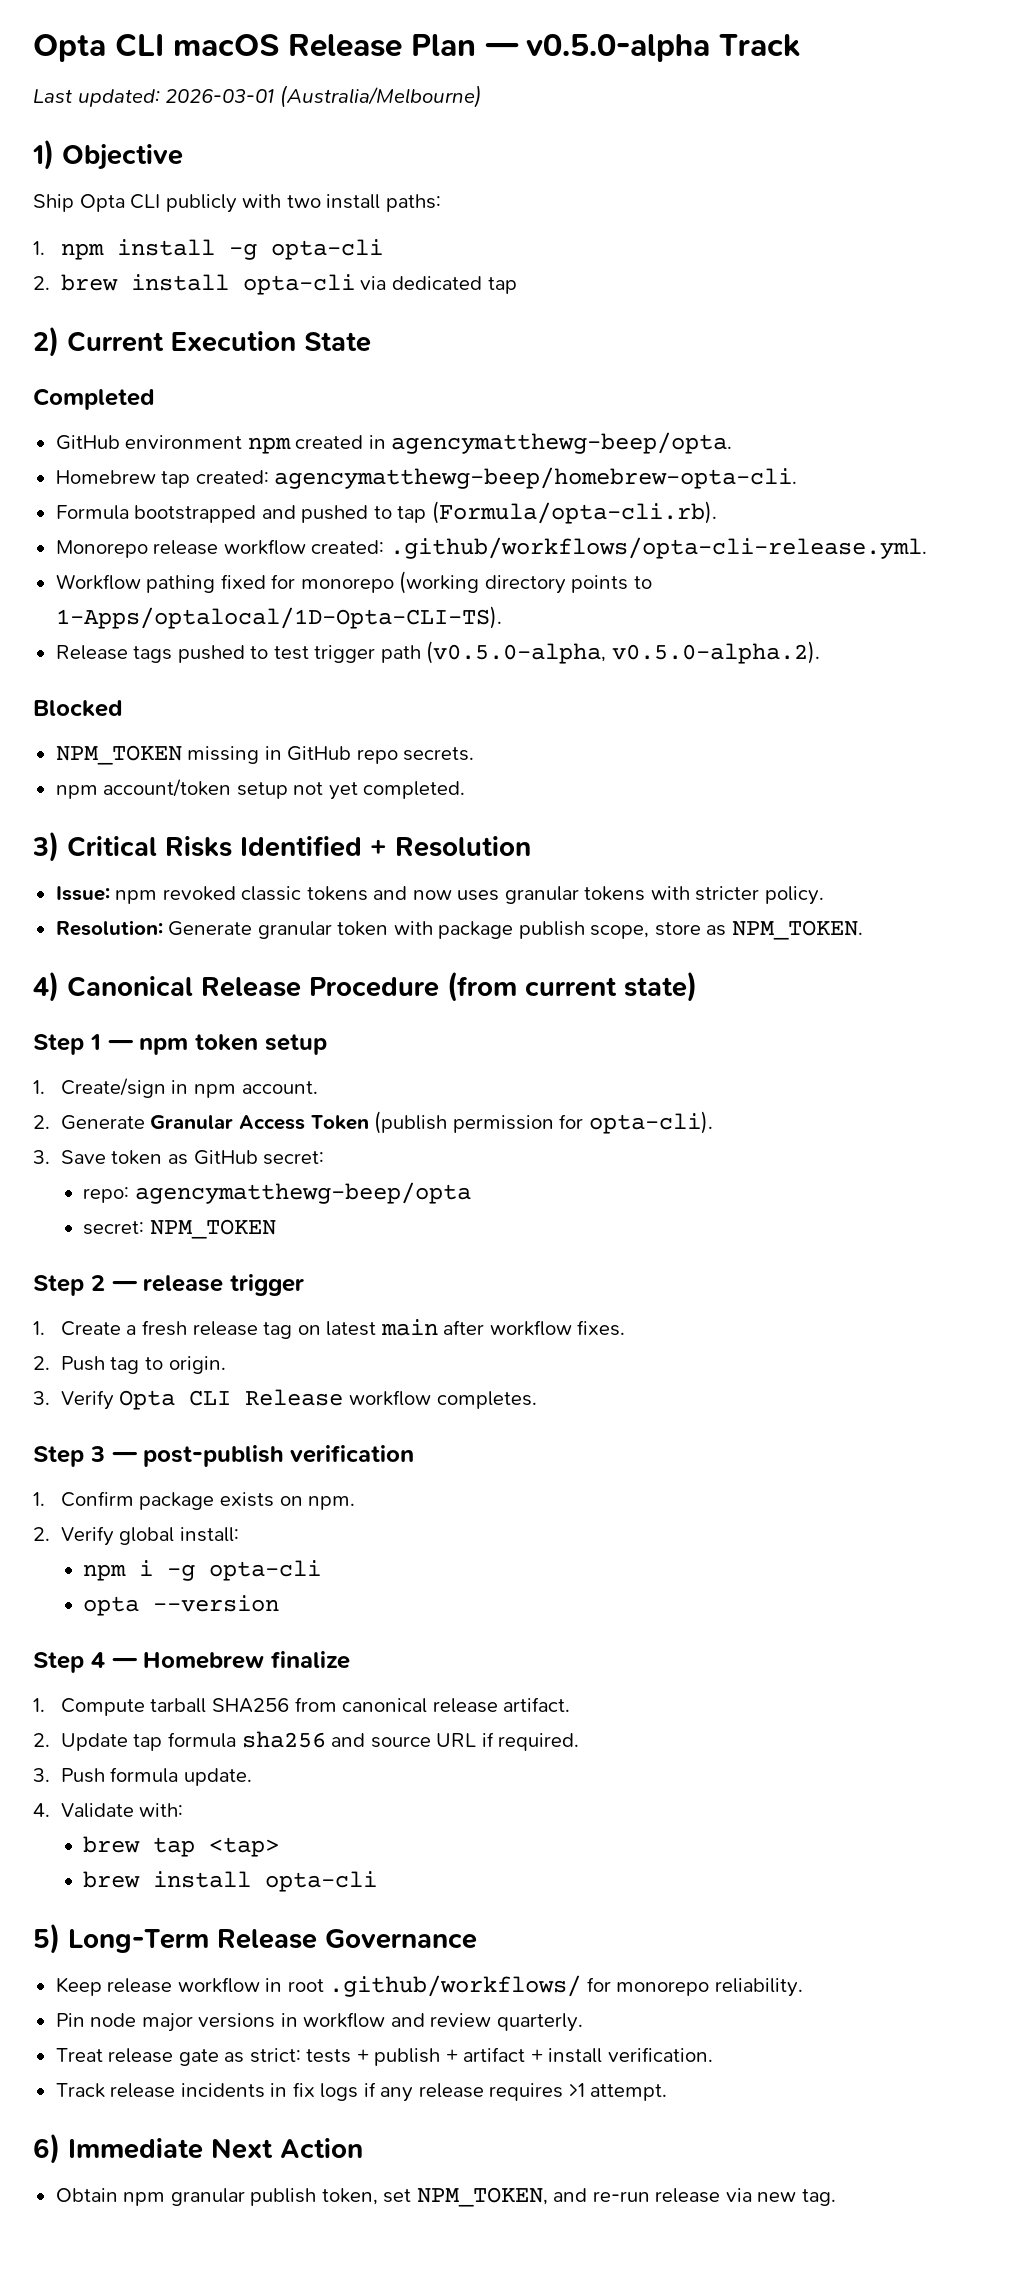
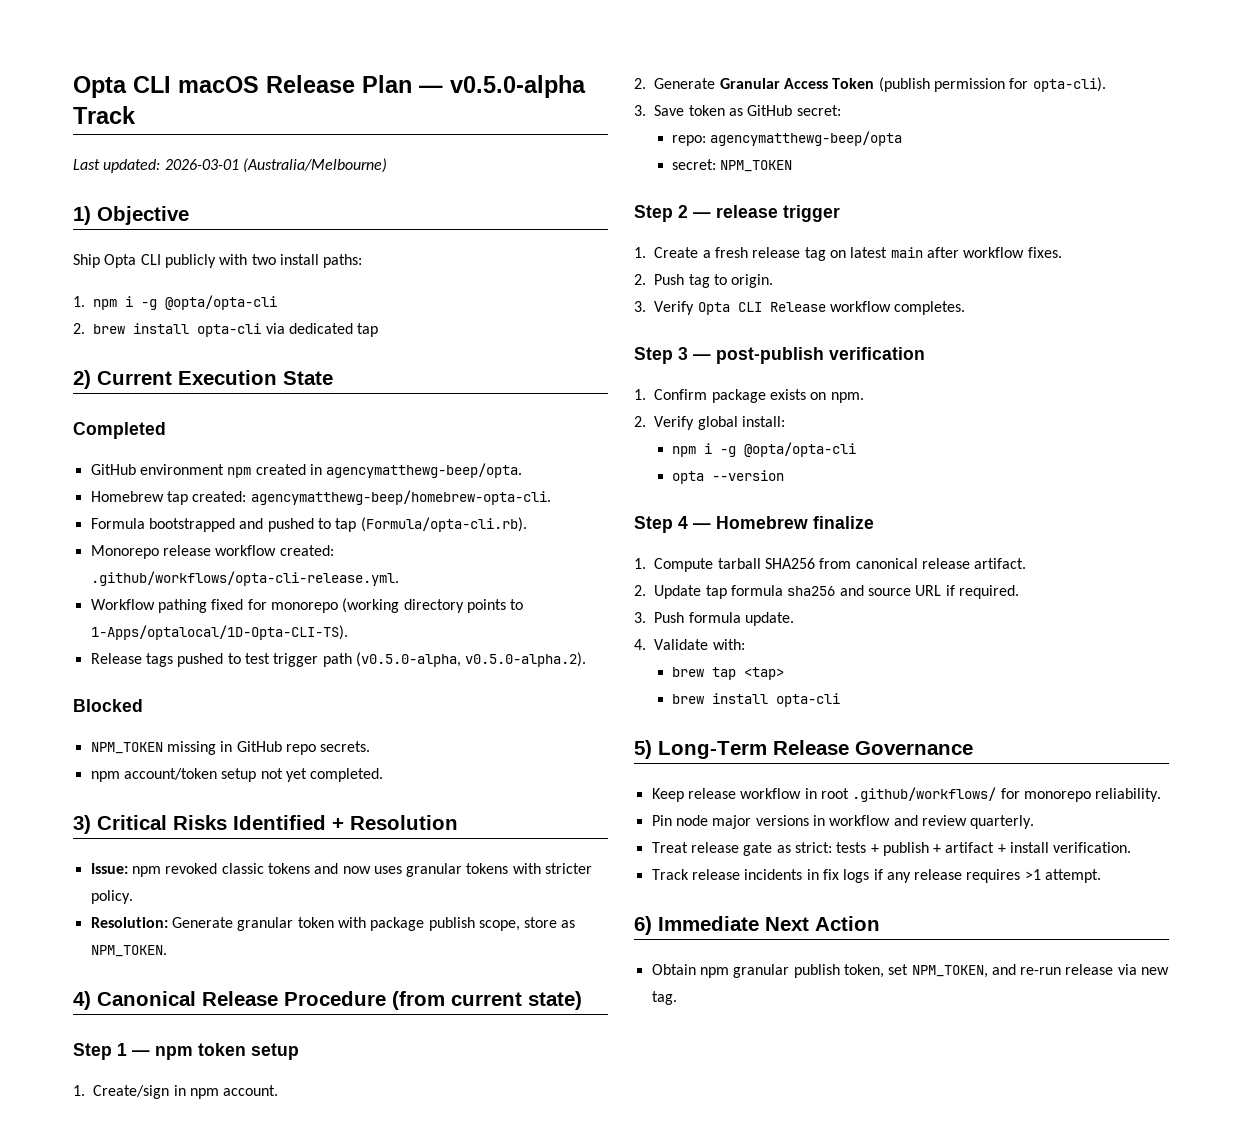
- 1. npm install -g opta-cli
+ 1. npm i -g @opta/opta-cli
  2. Verify global install:
- npm i -g opta-cli
+ npm i -g @opta/opta-cli

